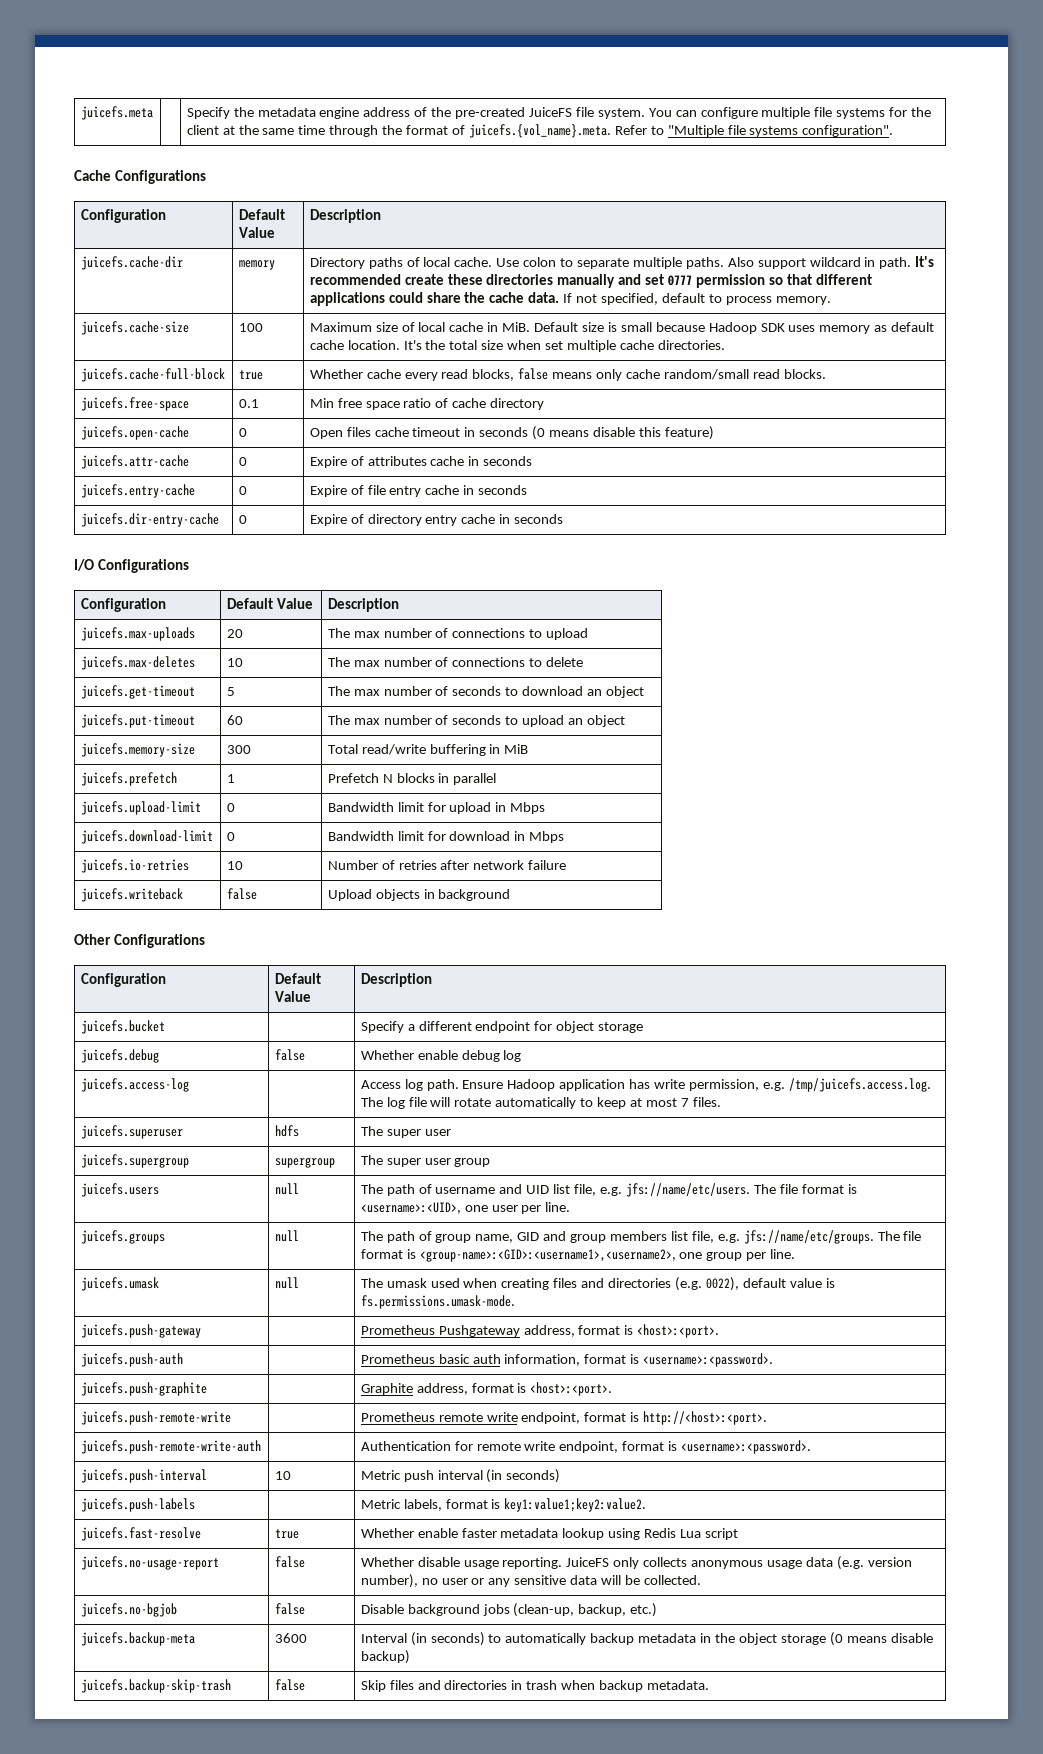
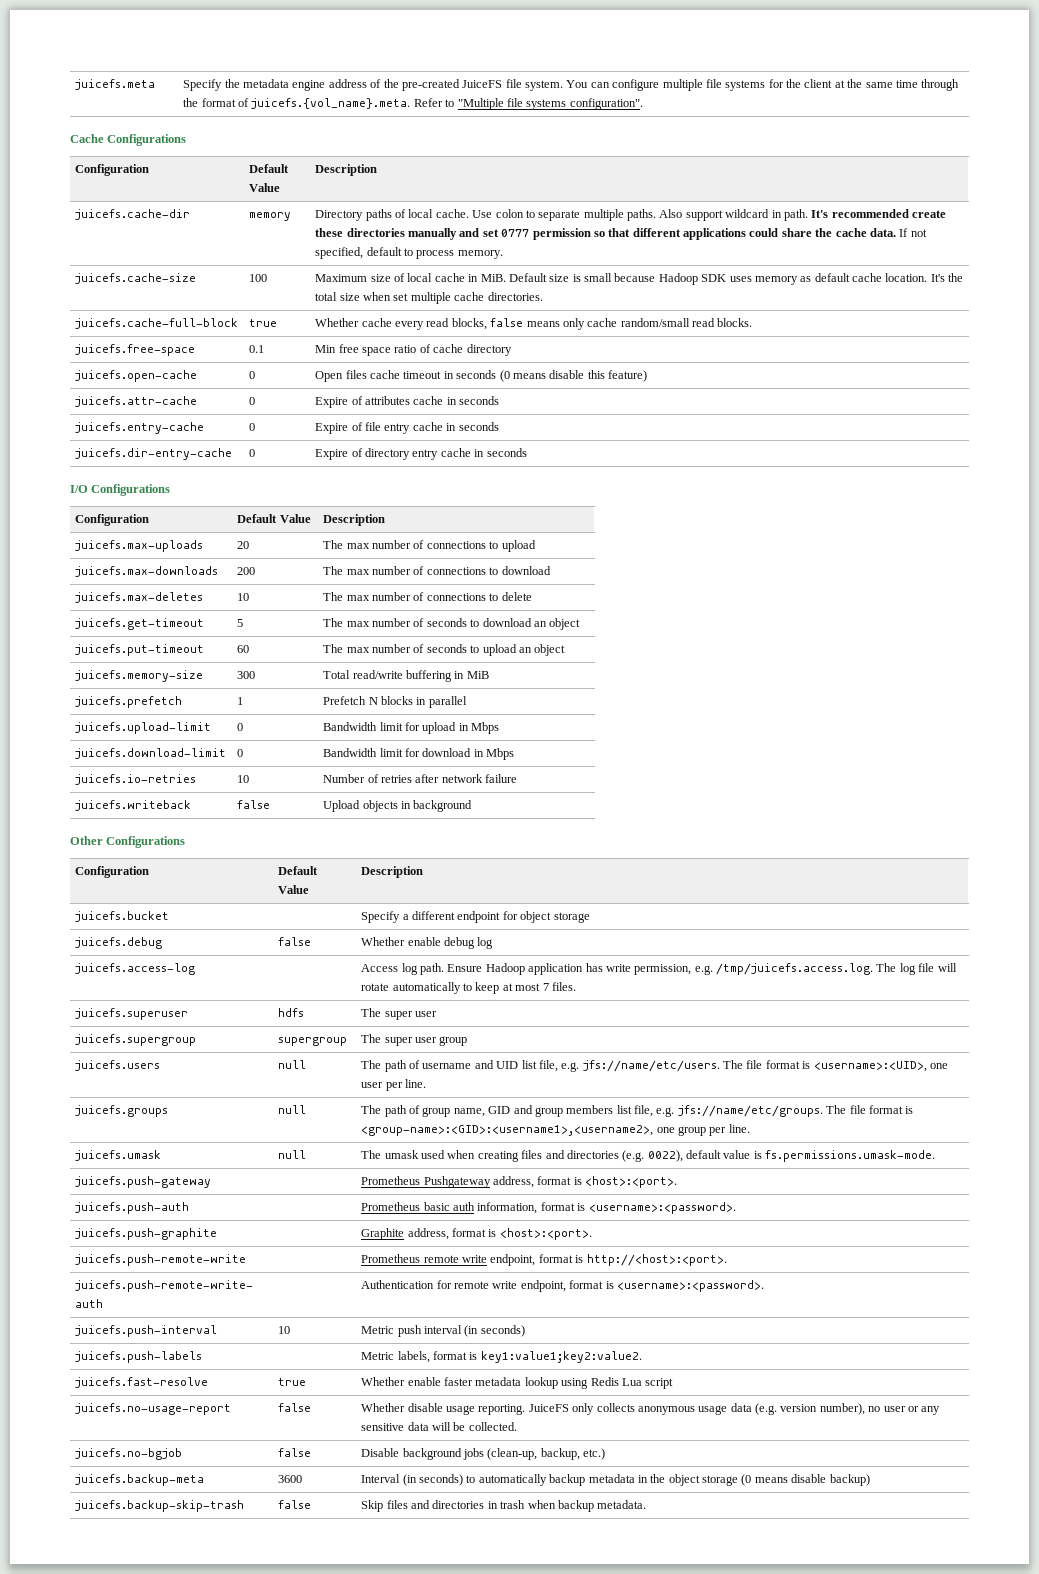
+ juicefs.max-downloads | 200 | The max number of connections to download

